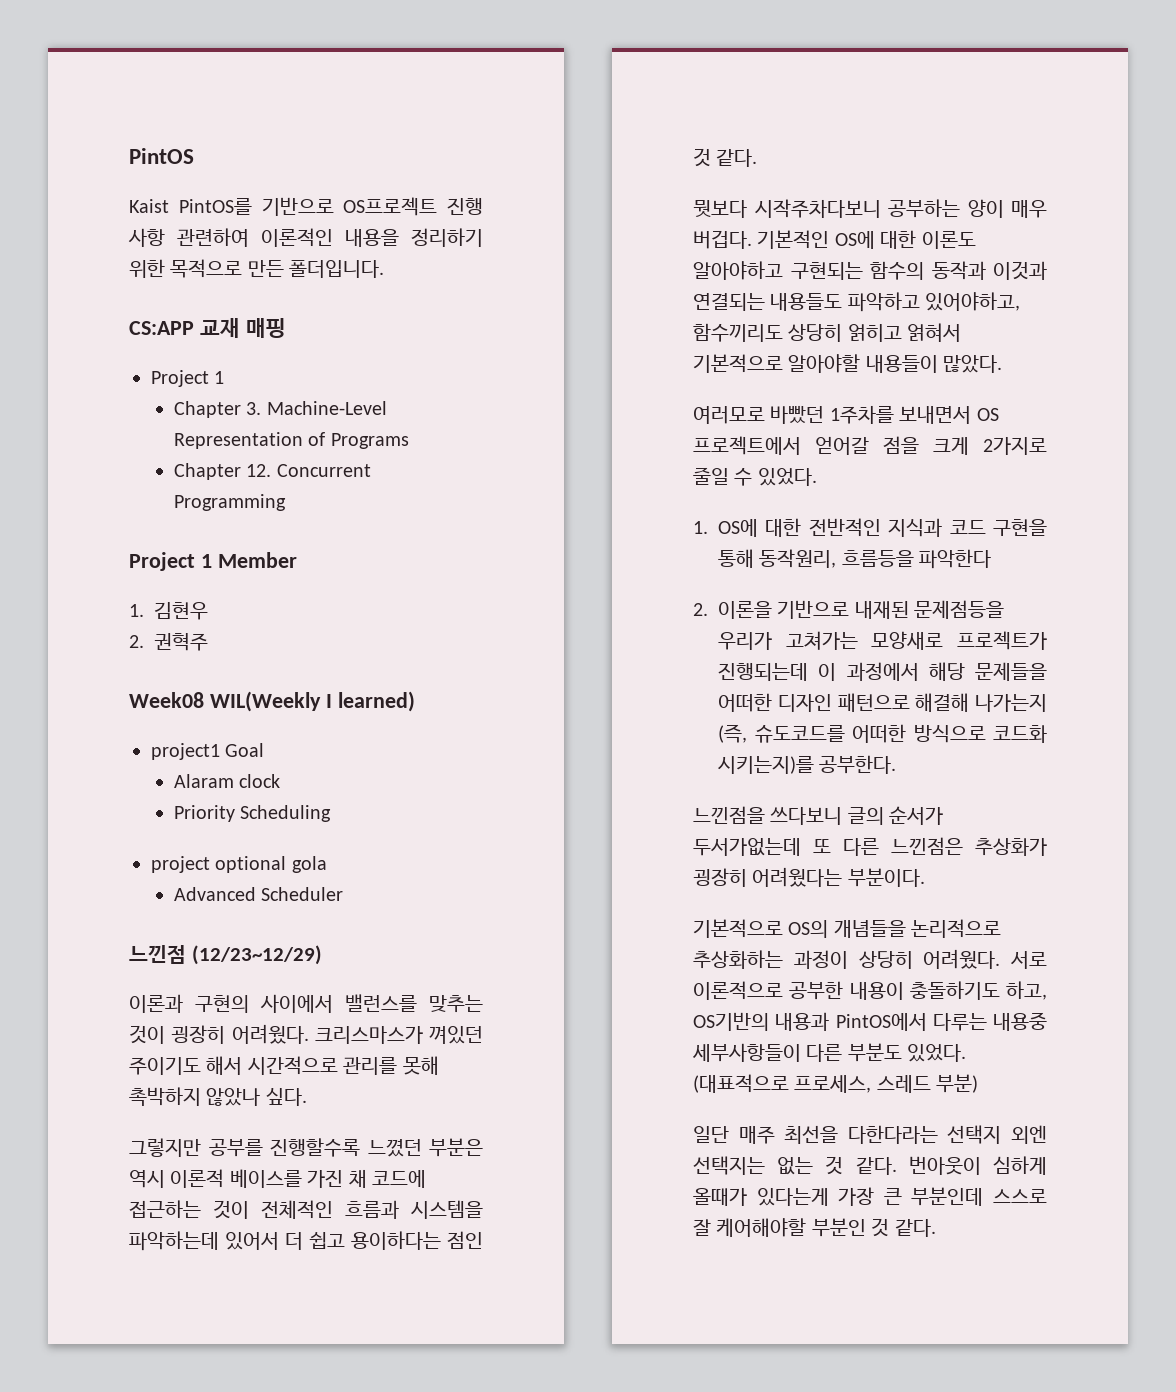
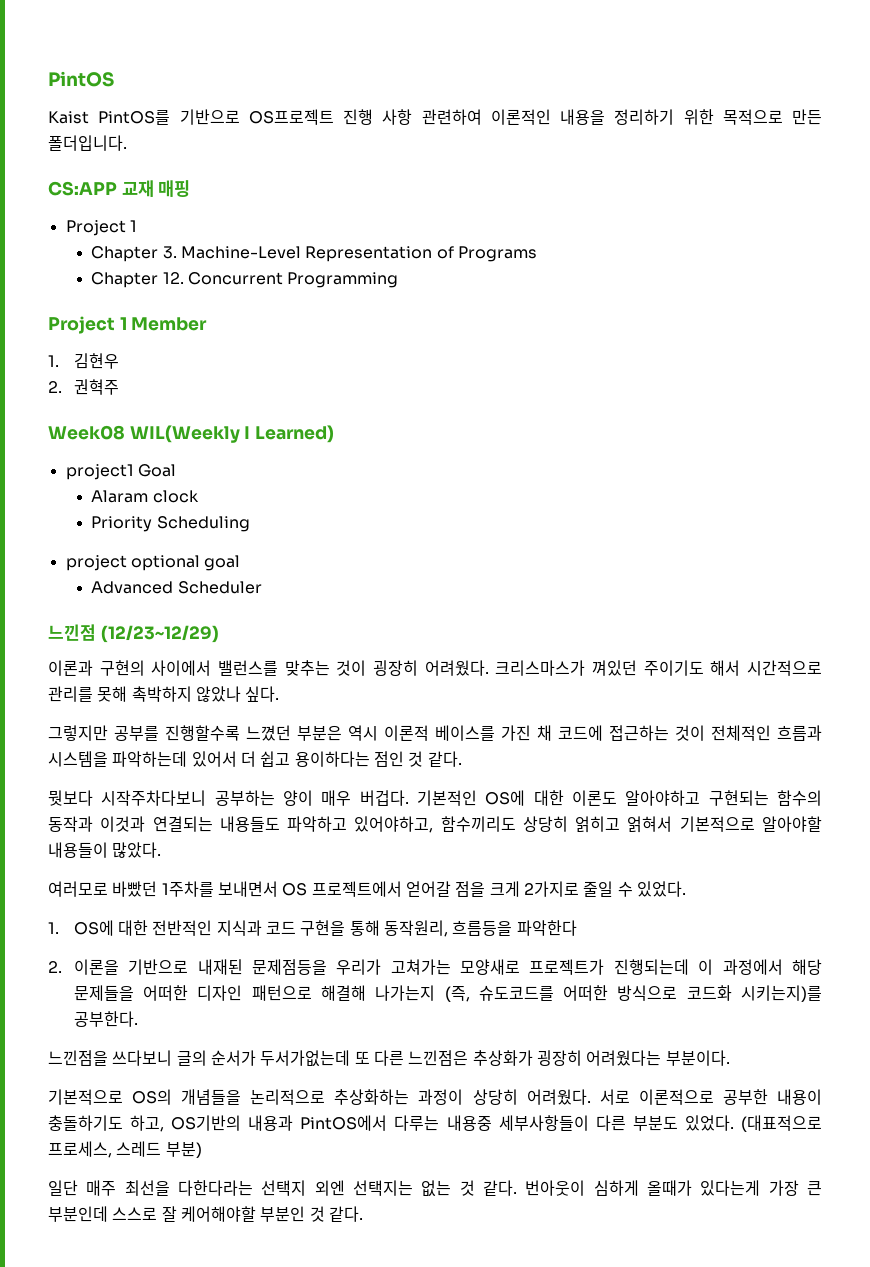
- Week08 WIL(Weekly I learned)
+ Week08 WIL(Weekly I Learned)
- project optional gola
+ project optional goal

